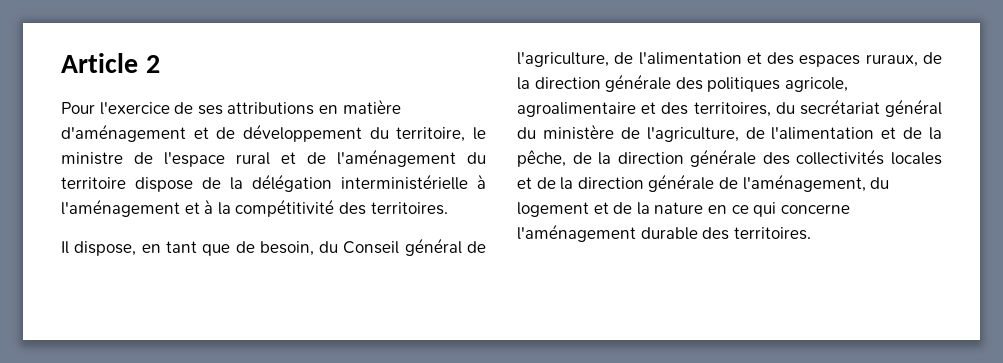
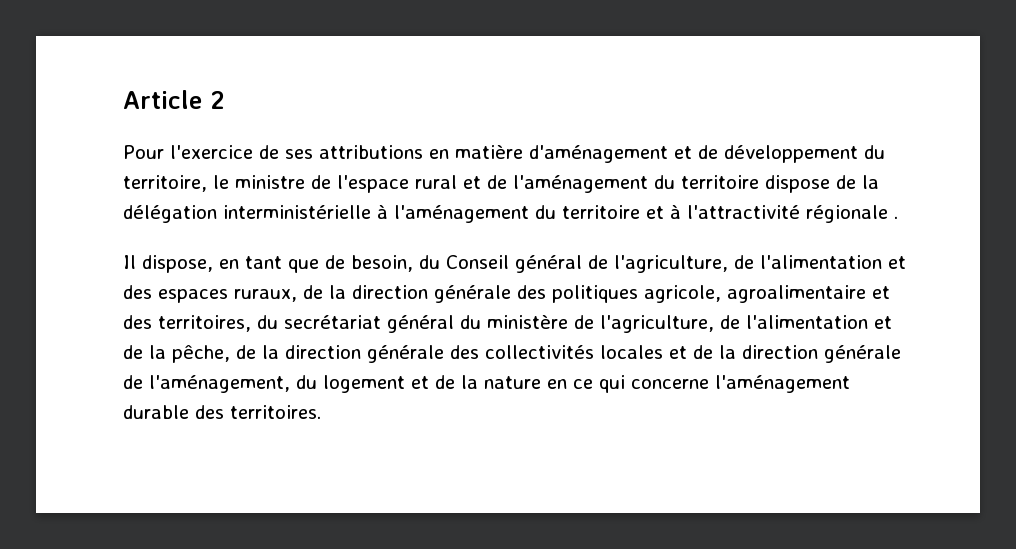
- Pour l'exercice de ses attributions en matière d'aménagement et de développement du territoire, le ministre de l'espace rural et de l'aménagement du territoire dispose de la délégation interministérielle à l'aménagement et à la compétitivité des territoires.
+ Pour l'exercice de ses attributions en matière d'aménagement et de développement du territoire, le ministre de l'espace rural et de l'aménagement du territoire dispose de la délégation interministérielle à l'aménagement du territoire et à l'attractivité régionale .

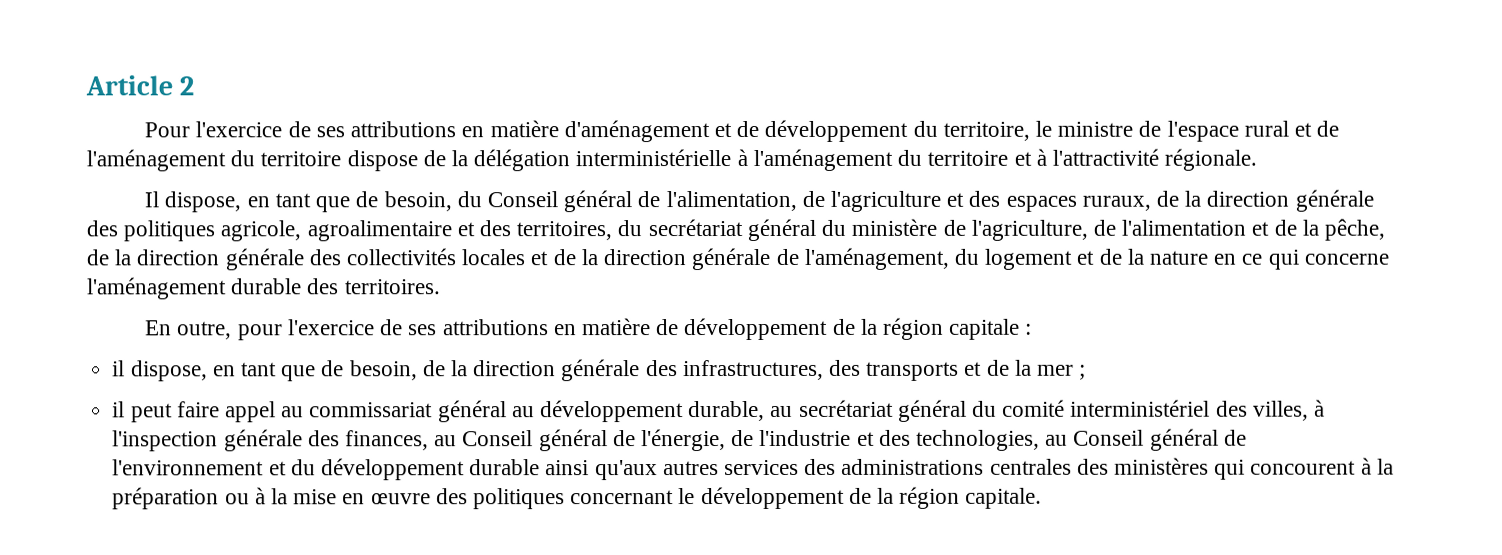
- Pour l'exercice de ses attributions en matière d'aménagement et de développement du territoire, le ministre de l'espace rural et de l'aménagement du territoire dispose de la délégation interministérielle à l'aménagement du territoire et à l'attractivité régionale .
+ Pour l'exercice de ses attributions en matière d'aménagement et de développement du territoire, le ministre de l'espace rural et de l'aménagement du territoire dispose de la délégation interministérielle à l'aménagement du territoire et à l'attractivité régionale.
- Il dispose, en tant que de besoin, du Conseil général de l'agriculture, de l'alimentation et des espaces ruraux, de la direction générale des politiques agricole, agroalimentaire et des territoires, du secrétariat général du ministère de l'agriculture, de l'alimentation et de la pêche, de la direction générale des collectivités locales et de la direction générale de l'aménagement, du logement et de la nature en ce qui concerne l'aménagement durable des territoires.
+ Il dispose, en tant que de besoin, du Conseil général de l'alimentation, de l'agriculture et des espaces ruraux, de la direction générale des politiques agricole, agroalimentaire et des territoires, du secrétariat général du ministère de l'agriculture, de l'alimentation et de la pêche, de la direction générale des collectivités locales et de la direction générale de l'aménagement, du logement et de la nature en ce qui concerne l'aménagement durable des territoires.
+ En outre, pour l'exercice de ses attributions en matière de développement de la région capitale :
+ il dispose, en tant que de besoin, de la direction générale des infrastructures, des transports et de la mer ;
+ il peut faire appel au commissariat général au développement durable, au secrétariat général du comité interministériel des villes, à l'inspection générale des finances, au Conseil général de l'énergie, de l'industrie et des technologies, au Conseil général de l'environnement et du développement durable ainsi qu'aux autres services des administrations centrales des ministères qui concourent à la préparation ou à la mise en œuvre des politiques concernant le développement de la région capitale.

